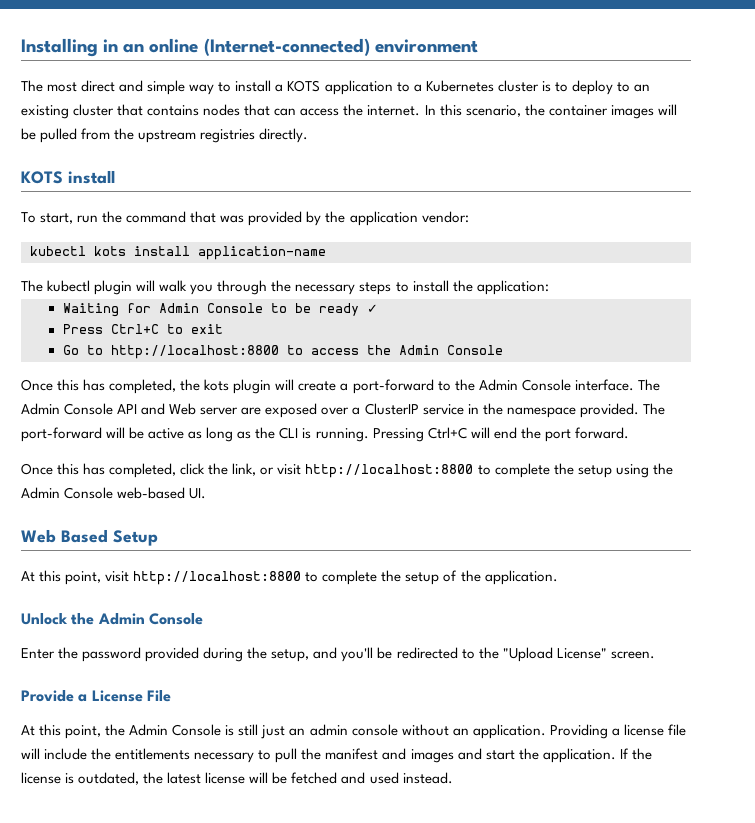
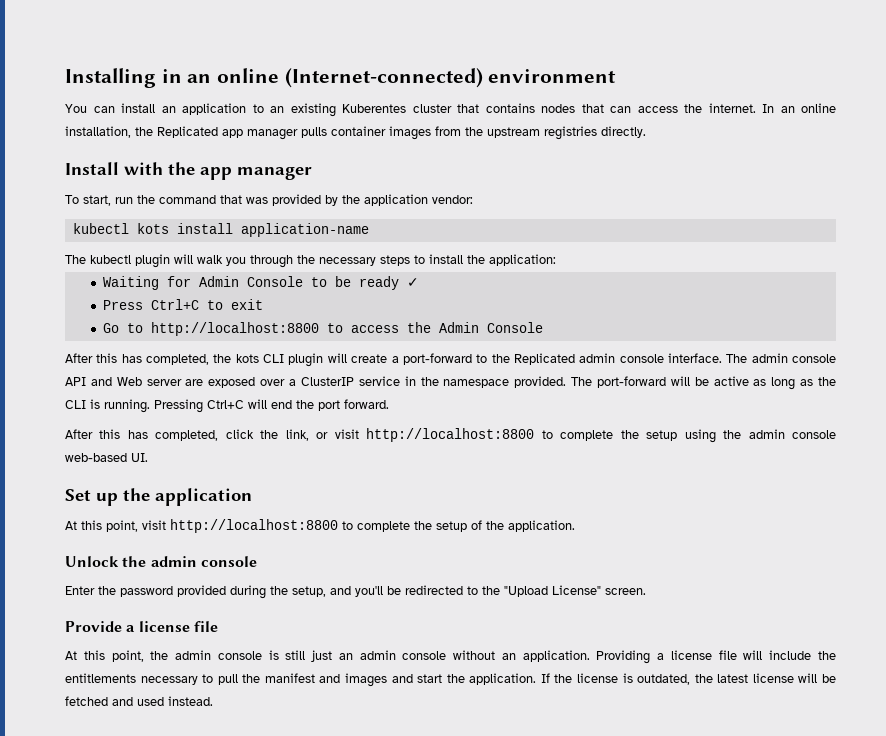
- The most direct and simple way to install a KOTS application to a Kubernetes cluster is to deploy to an existing cluster that contains nodes that can access the internet.
+ You can install an application to an existing Kuberentes cluster that contains nodes that can access the internet.
- In this scenario, the container images will be pulled from the upstream registries directly.
+ In an online installation, the Replicated app manager pulls container images from the upstream registries directly.
- KOTS install
+ Install with the app manager
- Once this has completed, the kots plugin will create a port-forward to the Admin Console interface. The Admin Console API and Web server are exposed over a ClusterIP service in the namespace provided.
+ After this has completed, the kots CLI plugin will create a port-forward to the Replicated admin console interface. The admin console API and Web server are exposed over a ClusterIP service in the namespace provided.
- Once this has completed, click the link, or visit http://localhost:8800 to complete the setup using the Admin Console web-based UI.
+ After this has completed, click the link, or visit http://localhost:8800 to complete the setup using the admin console web-based UI.
- Web Based Setup
+ Set up the application
- Unlock the Admin Console
+ Unlock the admin console
- Provide a License File
+ Provide a license file
- At this point, the Admin Console is still just an admin console without an application.
+ At this point, the admin console is still just an admin console without an application.

